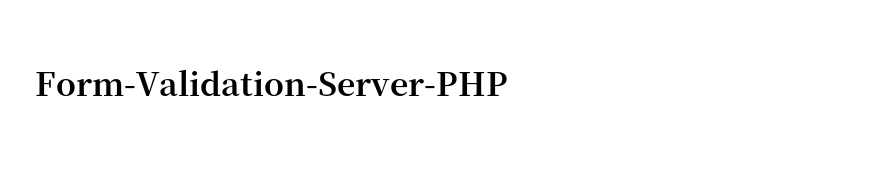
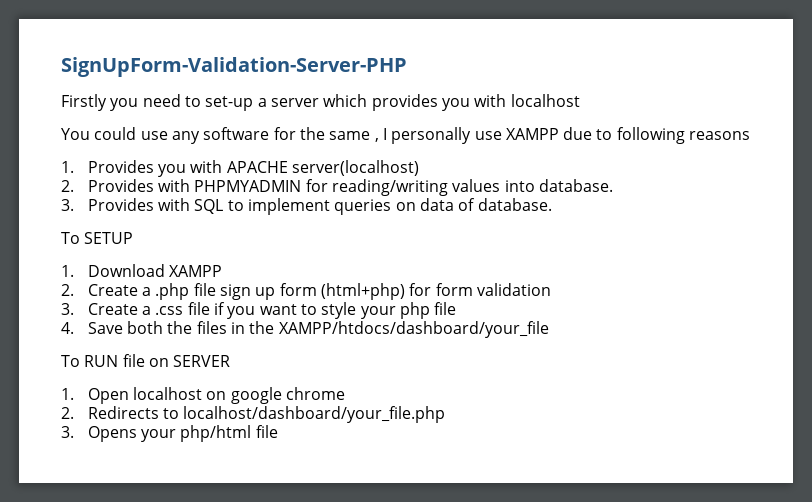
- Form-Validation-Server-PHP
+ SignUpForm-Validation-Server-PHP
+ Firstly you need to set-up a server which provides you with localhost
+ You could use any software for the same , I personally use XAMPP due to following reasons
+ 1. Provides you with APACHE server(localhost)
+ 2. Provides with PHPMYADMIN for reading/writing values into database.
+ 3. Provides with SQL to implement queries on data of database.
+ To SETUP
+ 1. Download XAMPP
+ 2. Create a .php file sign up form (html+php) for form validation
+ 3. Create a .css file if you want to style your php file
+ 4. Save both the files in the XAMPP/htdocs/dashboard/your_file
+ To RUN file on SERVER
+ 1. Open localhost on google chrome
+ 2. Redirects to localhost/dashboard/your_file.php
+ 3. Opens your php/html file

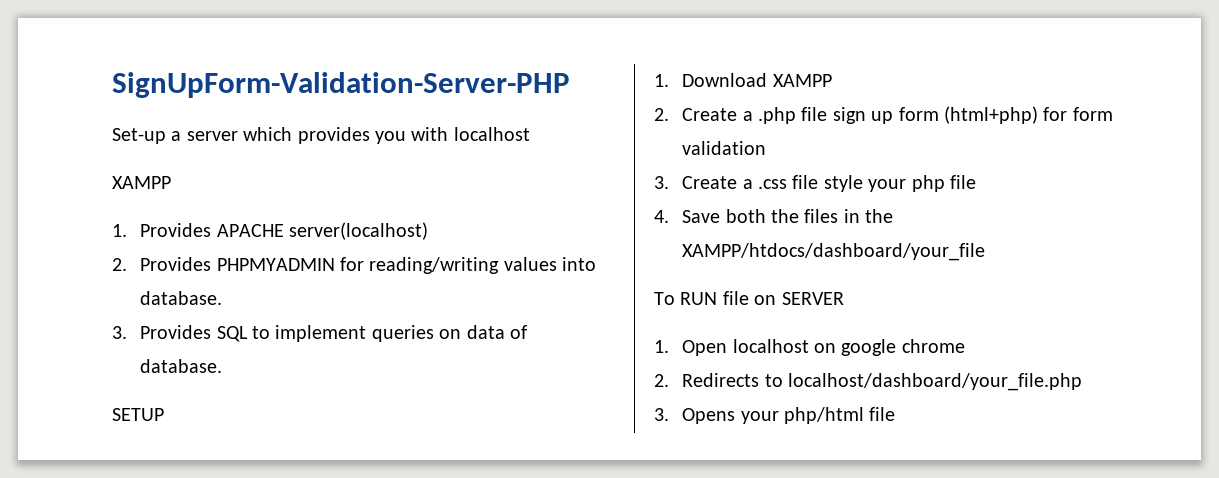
- Firstly you need to set-up a server which provides you with localhost
- You could use any software for the same , I personally use XAMPP due to following reasons
+ Set-up a server which provides you with localhost
+ XAMPP
- 1. Provides you with APACHE server(localhost)
+ 1. Provides APACHE server(localhost)
- 2. Provides with PHPMYADMIN for reading/writing values into database.
+ 2. Provides PHPMYADMIN for reading/writing values into database.
- 3. Provides with SQL to implement queries on data of database.
+ 3. Provides SQL to implement queries on data of database.
- To SETUP
+ SETUP
- 3. Create a .css file if you want to style your php file
+ 3. Create a .css file style your php file

